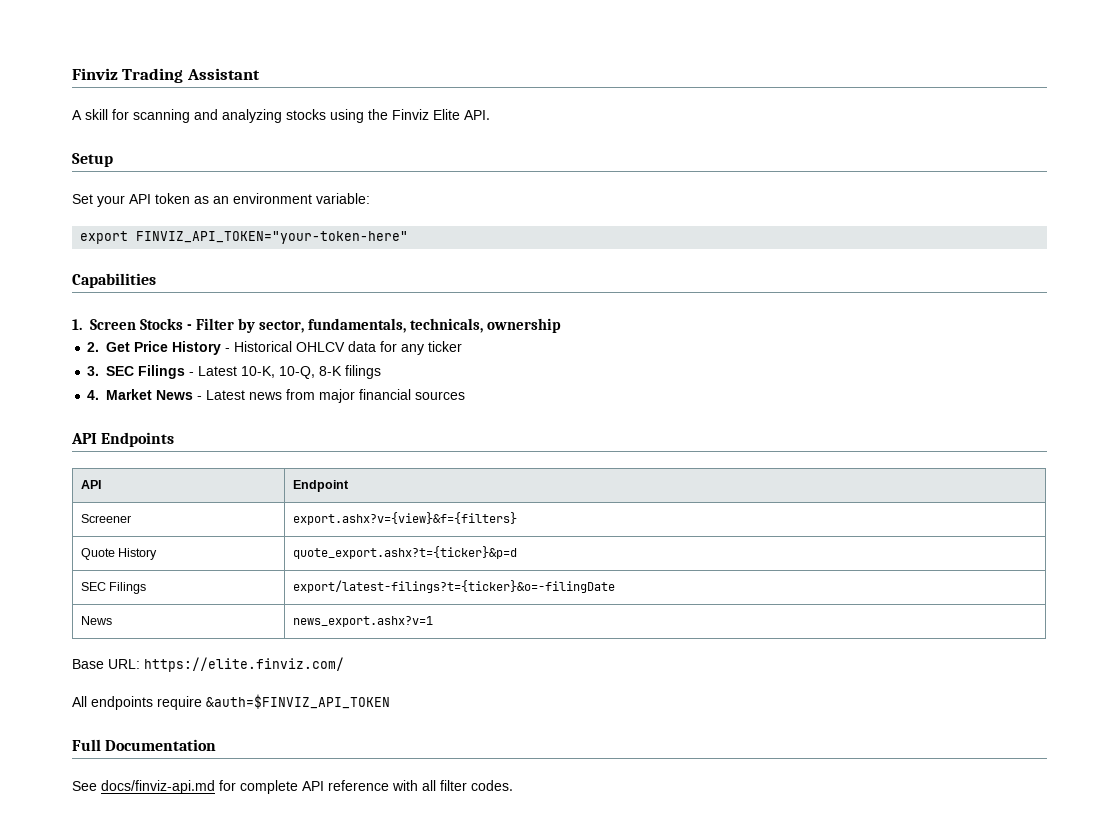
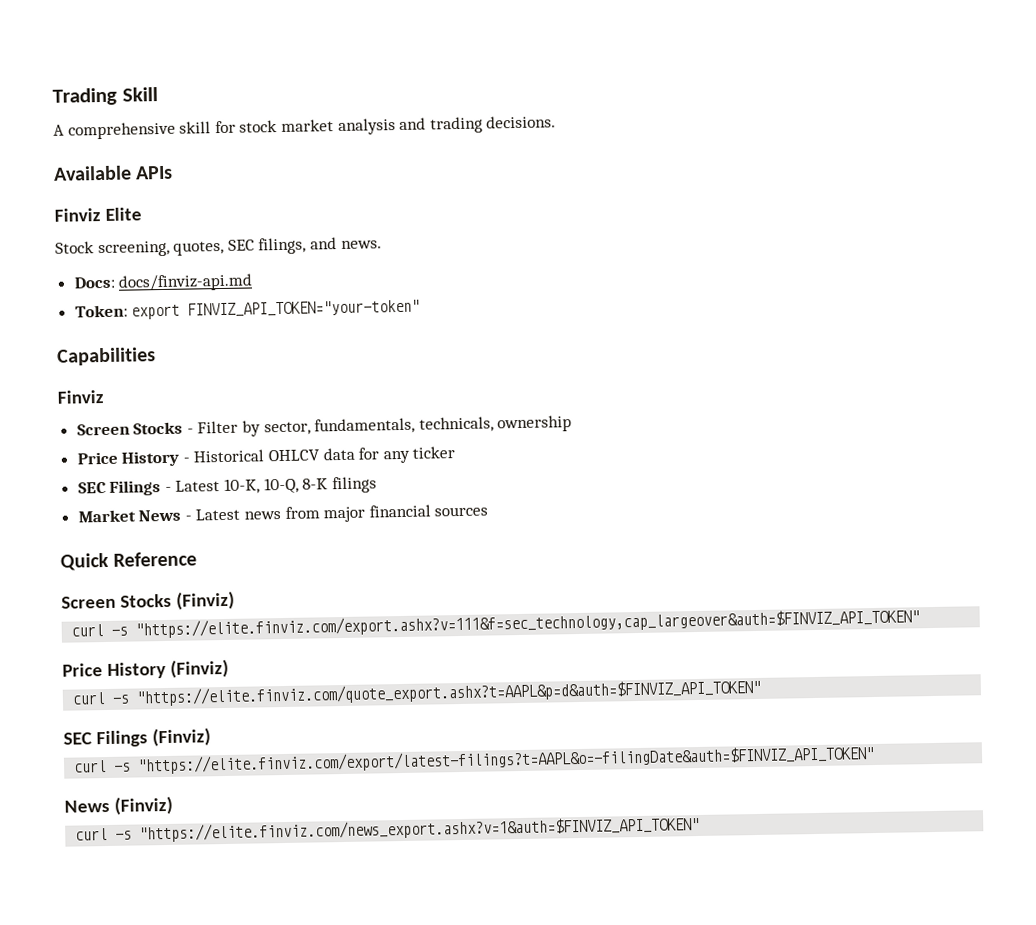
- Finviz Trading Assistant
+ Trading Skill
- A skill for scanning and analyzing stocks using the Finviz Elite API.
- Setup
- Set your API token as an environment variable:
- export FINVIZ_API_TOKEN="your-token-here"
+ A comprehensive skill for stock market analysis and trading decisions.
+ Available APIs
+ Finviz Elite
+ Stock screening, quotes, SEC filings, and news.
+ Docs: docs/finviz-api.md
+ Token: export FINVIZ_API_TOKEN="your-token"
  Capabilities
- 1. Screen Stocks - Filter by sector, fundamentals, technicals, ownership
+ Finviz
+ Screen Stocks - Filter by sector, fundamentals, technicals, ownership
- 2. Get Price History - Historical OHLCV data for any ticker
+ Price History - Historical OHLCV data for any ticker
- 3. SEC Filings - Latest 10-K, 10-Q, 8-K filings
+ SEC Filings - Latest 10-K, 10-Q, 8-K filings
- 4. Market News - Latest news from major financial sources
+ Market News - Latest news from major financial sources
- API Endpoints
- API | Endpoint
- Screener | export.ashx?v={view}&f={filters}
- Quote History | quote_export.ashx?t={ticker}&p=d
- SEC Filings | export/latest-filings?t={ticker}&o=-filingDate
- News | news_export.ashx?v=1
- Base URL: https://elite.finviz.com/
- All endpoints require &auth=$FINVIZ_API_TOKEN
- Full Documentation
- See docs/finviz-api.md for complete API reference with all filter codes.
+ Quick Reference
+ Screen Stocks (Finviz)
+ curl -s "https://elite.finviz.com/export.ashx?v=111&f=sec_technology,cap_largeover&auth=$FINVIZ_API_TOKEN"
+ Price History (Finviz)
+ curl -s "https://elite.finviz.com/quote_export.ashx?t=AAPL&p=d&auth=$FINVIZ_API_TOKEN"
+ SEC Filings (Finviz)
+ curl -s "https://elite.finviz.com/export/latest-filings?t=AAPL&o=-filingDate&auth=$FINVIZ_API_TOKEN"
+ News (Finviz)
+ curl -s "https://elite.finviz.com/news_export.ashx?v=1&auth=$FINVIZ_API_TOKEN"

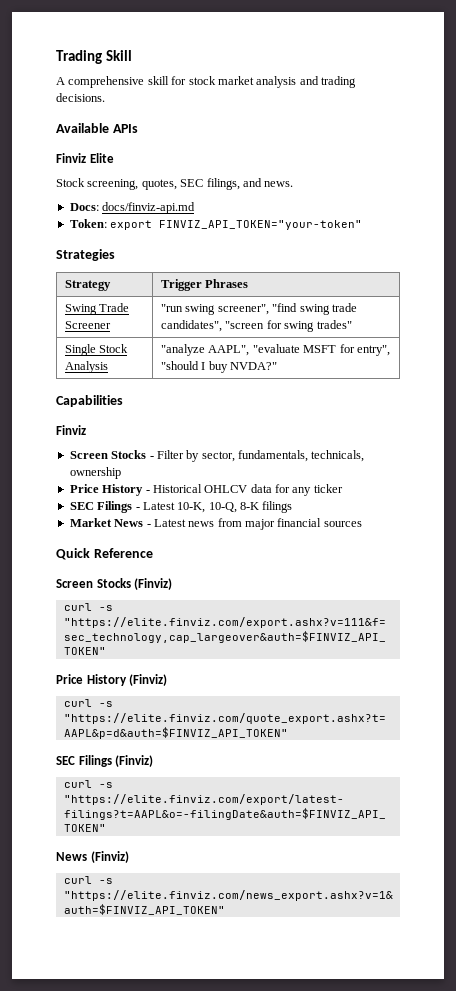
+ Strategies
+ Strategy | Trigger Phrases
+ Swing Trade Screener | "run swing screener", "find swing trade candidates", "screen for swing trades"
+ Single Stock Analysis | "analyze AAPL", "evaluate MSFT for entry", "should I buy NVDA?"

